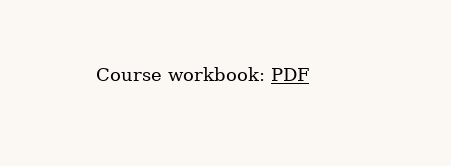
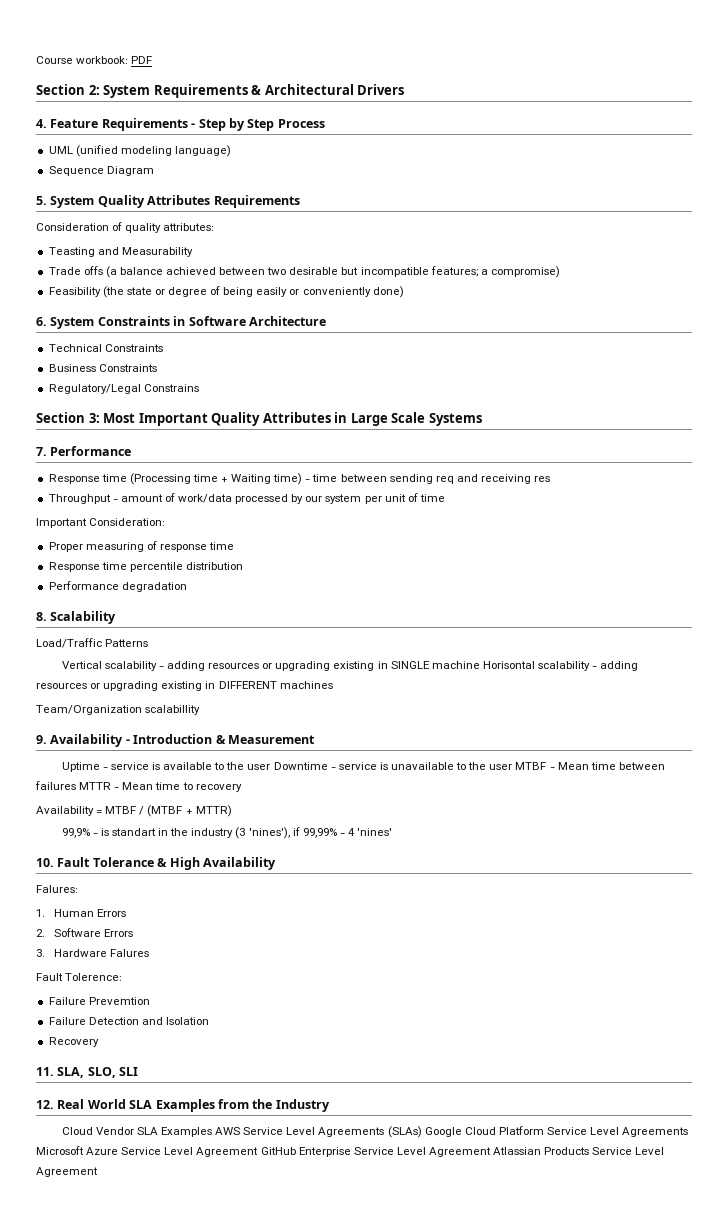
+ Section 2: System Requirements & Architectural Drivers
+ 4. Feature Requirements - Step by Step Process
+ UML (unified modeling language)
+ Sequence Diagram
+ 5. System Quality Attributes Requirements
+ Consideration of quality attributes:
+ Teasting and Measurability
+ Trade offs (a balance achieved between two desirable but incompatible features; a compromise)
+ Feasibility (the state or degree of being easily or conveniently done)
+ 6. System Constraints in Software Architecture
+ Technical Constraints
+ Business Constraints
+ Regulatory/Legal Constrains
+ Section 3: Most Important Quality Attributes in Large Scale Systems
+ 7. Performance
+ Response time (Processing time + Waiting time) - time between sending req and receiving res
+ Throughput - amount of work/data processed by our system per unit of time
+ Important Consideration:
+ Proper measuring of response time
+ Response time percentile distribution
+ Performance degradation
+ 8. Scalability
+ Load/Traffic Patterns
+ Vertical scalability - adding resources or upgrading existing in SINGLE machine Horisontal scalability - adding resources or upgrading existing in DIFFERENT machines
+ Team/Organization scalabillity
+ 9. Availability - Introduction & Measurement
+ Uptime - service is available to the user Downtime - service is unavailable to the user MTBF - Mean time between failures MTTR - Mean time to recovery
+ Availability = MTBF / (MTBF + MTTR)
+ 99,9% - is standart in the industry (3 'nines'), if 99,99% - 4 'nines'
+ 10. Fault Tolerance & High Availability
+ Falures:
+ 1. Human Errors
+ 2. Software Errors
+ 3. Hardware Falures
+ Fault Tolerence:
+ Failure Prevemtion
+ Failure Detection and Isolation
+ Recovery
+ 11. SLA, SLO, SLI
+ 12. Real World SLA Examples from the Industry
+ Cloud Vendor SLA Examples AWS Service Level Agreements (SLAs) Google Cloud Platform Service Level Agreements Microsoft Azure Service Level Agreement GitHub Enterprise Service Level Agreement Atlassian Products Service Level Agreement

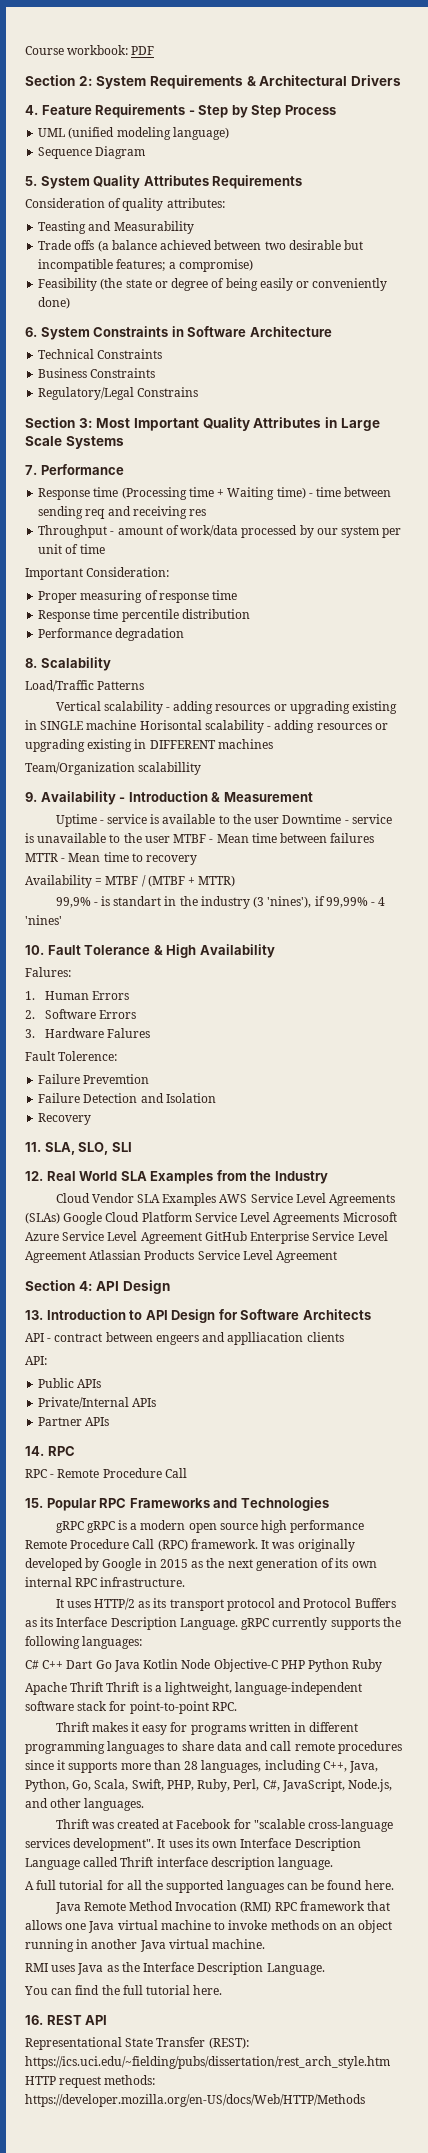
+ Section 4: API Design
+ 13. Introduction to API Design for Software Architects
+ API - contract between engeers and applliacation clients
+ API:
+ Public APIs
+ Private/Internal APIs
+ Partner APIs
+ 14. RPC
+ RPC - Remote Procedure Call
+ 15. Popular RPC Frameworks and Technologies
+ gRPC gRPC is a modern open source high performance Remote Procedure Call (RPC) framework. It was originally developed by Google in 2015 as the next generation of its own internal RPC infrastructure.
+ It uses HTTP/2 as its transport protocol and Protocol Buffers as its Interface Description Language. gRPC currently supports the following languages:
+ C# C++ Dart Go Java Kotlin Node Objective-C PHP Python Ruby
+ Apache Thrift Thrift is a lightweight, language-independent software stack for point-to-point RPC.
+ Thrift makes it easy for programs written in different programming languages to share data and call remote procedures since it supports more than 28 languages, including C++, Java, Python, Go, Scala, Swift, PHP, Ruby, Perl, C#, JavaScript, Node.js, and other languages.
+ Thrift was created at Facebook for "scalable cross-language services development". It uses its own Interface Description Language called Thrift interface description language.
+ A full tutorial for all the supported languages can be found here.
+ Java Remote Method Invocation (RMI) RPC framework that allows one Java virtual machine to invoke methods on an object running in another Java virtual machine.
+ RMI uses Java as the Interface Description Language.
+ You can find the full tutorial here.
+ 16. REST API
+ Representational State Transfer (REST): https://ics.uci.edu/~fielding/pubs/dissertation/rest_arch_style.htm HTTP request methods: https://developer.mozilla.org/en-US/docs/Web/HTTP/Methods

